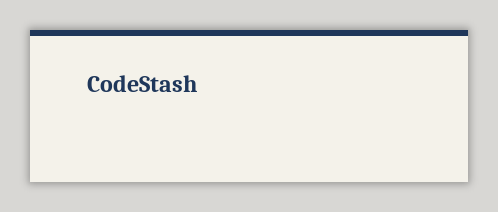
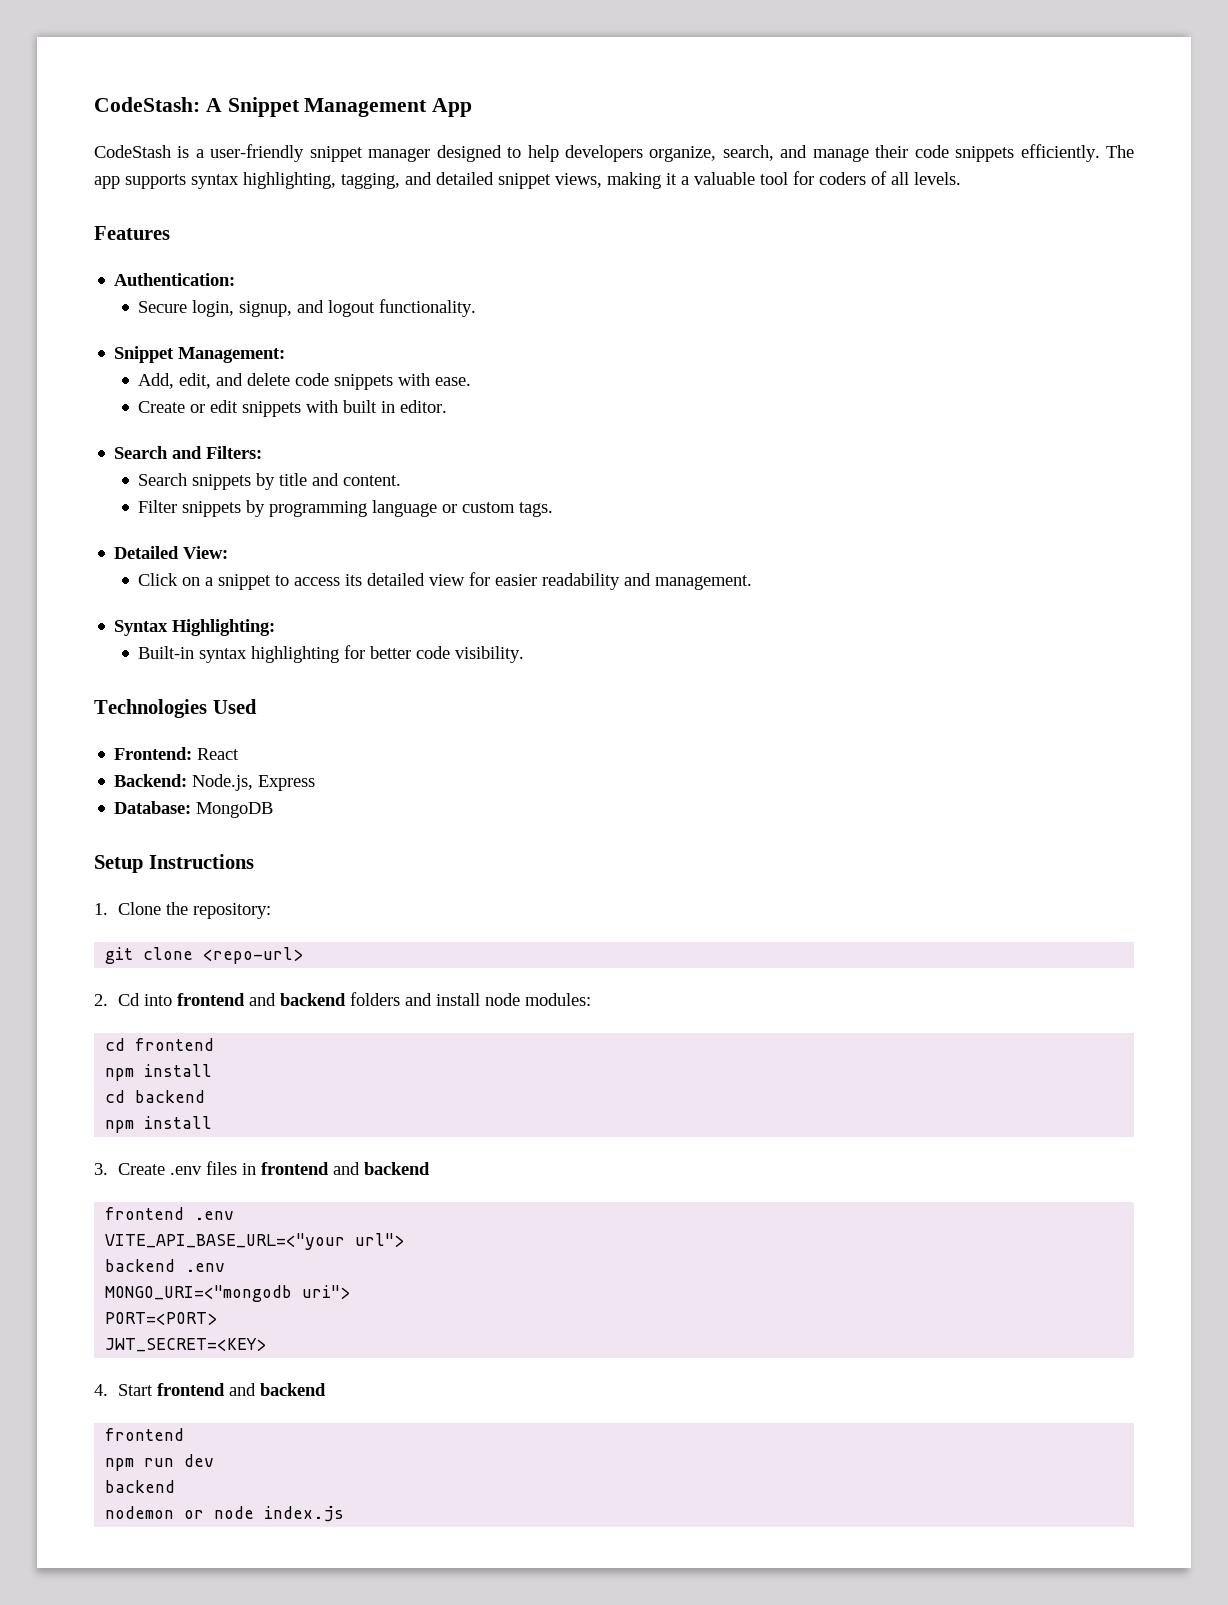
- CodeStash
+ CodeStash: A Snippet Management App
+ CodeStash is a user-friendly snippet manager designed to help developers organize, search, and manage their code snippets efficiently. The app supports syntax highlighting, tagging, and detailed snippet views, making it a valuable tool for coders of all levels.
+ Features
+ Authentication:
+ Secure login, signup, and logout functionality.
+ Snippet Management:
+ Add, edit, and delete code snippets with ease.
+ Create or edit snippets with built in editor.
+ Search and Filters:
+ Search snippets by title and content.
+ Filter snippets by programming language or custom tags.
+ Detailed View:
+ Click on a snippet to access its detailed view for easier readability and management.
+ Syntax Highlighting:
+ Built-in syntax highlighting for better code visibility.
+ Technologies Used
+ Frontend: React
+ Backend: Node.js, Express
+ Database: MongoDB
+ Setup Instructions
+ 1. Clone the repository:
+ git clone <repo-url>
+ 2. Cd into frontend and backend folders and install node modules:
+ cd frontend
+ npm install
+ cd backend
+ npm install
+ 3. Create .env files in frontend and backend
+ frontend .env
+ VITE_API_BASE_URL=<"your url">
+ backend .env
+ MONGO_URI=<"mongodb uri">
+ PORT=<PORT>
+ JWT_SECRET=<KEY>
+ 4. Start frontend and backend
+ frontend
+ npm run dev
+ backend
+ nodemon or node index.js

